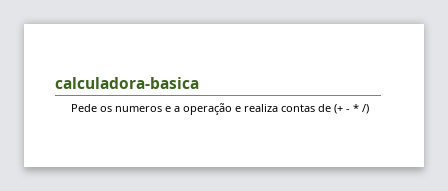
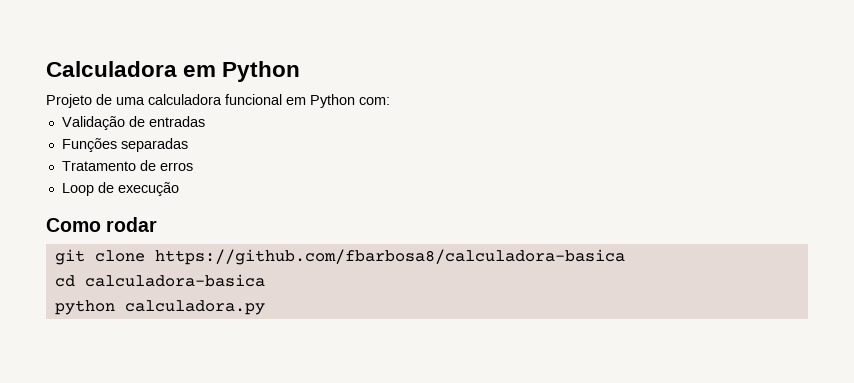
- calculadora-basica
- Pede os numeros e a operação e realiza contas de (+ - * /)
+ Calculadora em Python
+ Projeto de uma calculadora funcional em Python com:
+ Validação de entradas
+ Funções separadas
+ Tratamento de erros
+ Loop de execução
+ Como rodar
+ git clone https://github.com/fbarbosa8/calculadora-basica
+ cd calculadora-basica
+ python calculadora.py

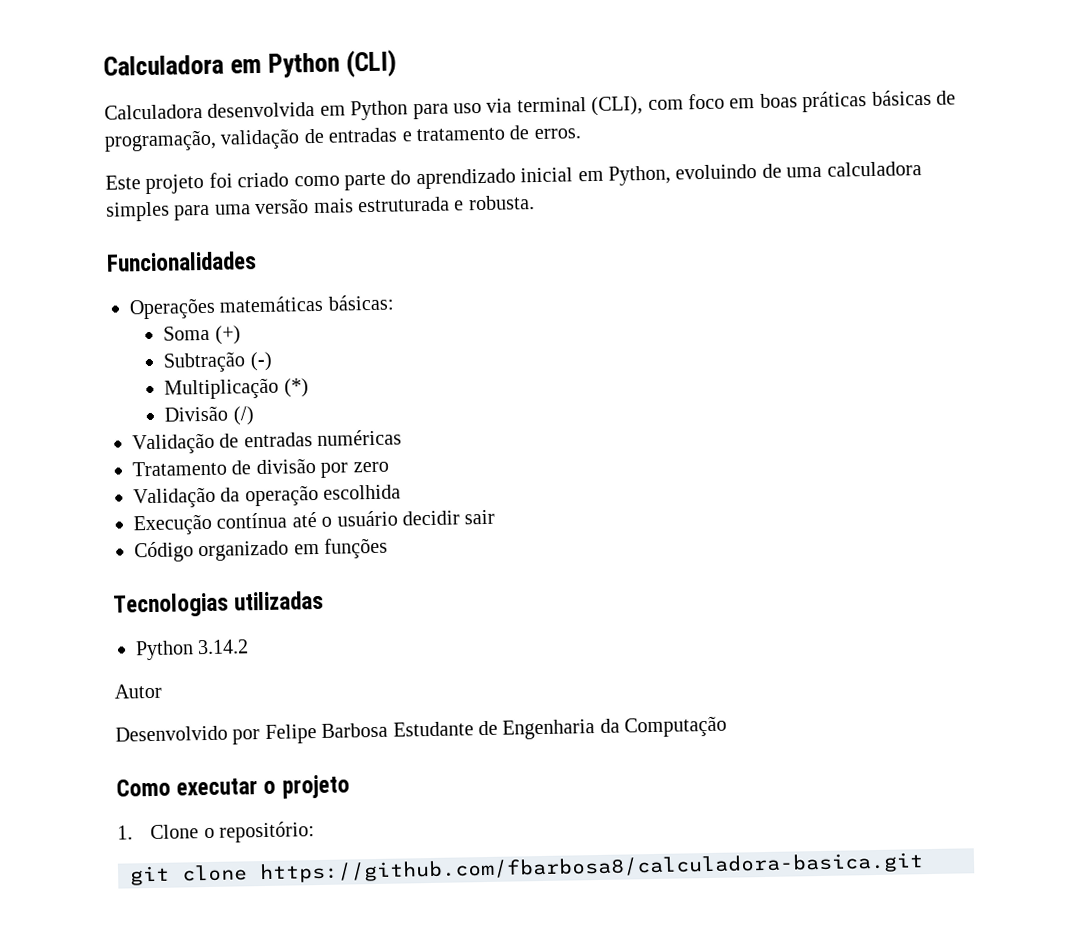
- Calculadora em Python
- Projeto de uma calculadora funcional em Python com:
+ Calculadora em Python (CLI)
+ Calculadora desenvolvida em Python para uso via terminal (CLI), com foco em boas práticas básicas de programação, validação de entradas e tratamento de erros.
+ Este projeto foi criado como parte do aprendizado inicial em Python, evoluindo de uma calculadora simples para uma versão mais estruturada e robusta.
+ Funcionalidades
+ Operações matemáticas básicas:
+ Soma (+)
+ Subtração (-)
+ Multiplicação (*)
+ Divisão (/)
- Validação de entradas
- Funções separadas
+ Validação de entradas numéricas
- Tratamento de erros
- Loop de execução
- Como rodar
- git clone https://github.com/fbarbosa8/calculadora-basica
- cd calculadora-basica
- python calculadora.py
+ Tratamento de divisão por zero
+ Validação da operação escolhida
+ Execução contínua até o usuário decidir sair
+ Código organizado em funções
+ Tecnologias utilizadas
+ Python 3.14.2
+ Autor
+ Desenvolvido por Felipe Barbosa Estudante de Engenharia da Computação
+ Como executar o projeto
+ 1. Clone o repositório:
+ git clone https://github.com/fbarbosa8/calculadora-basica.git

